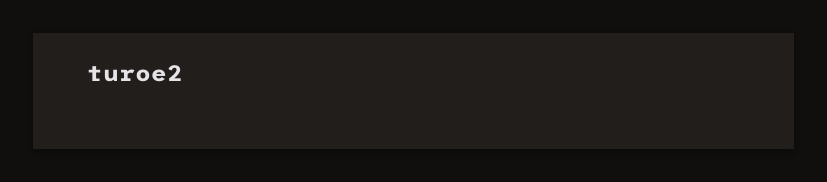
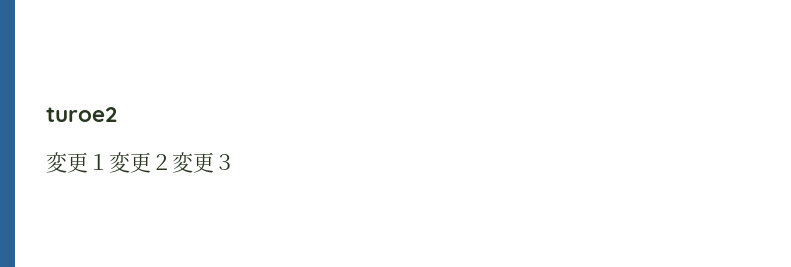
+ 変更１変更２変更３

